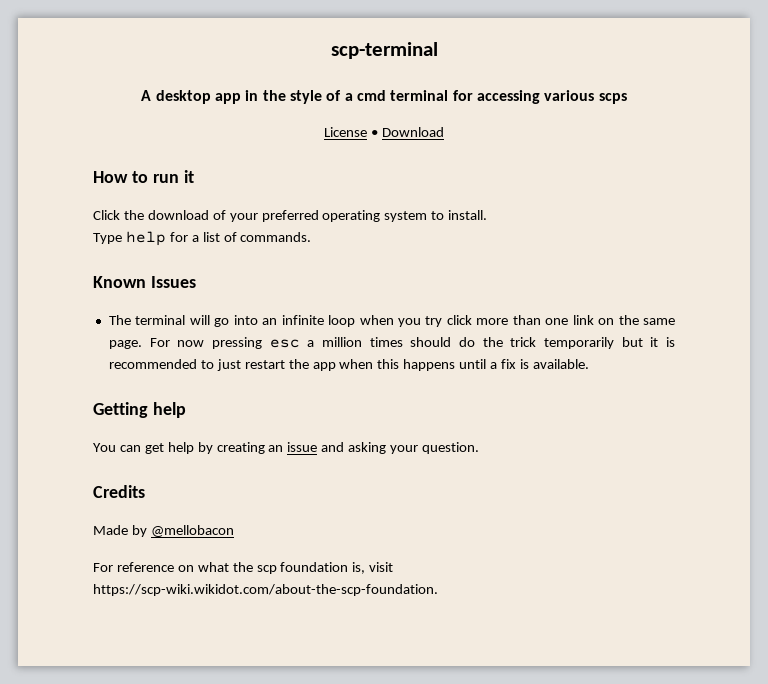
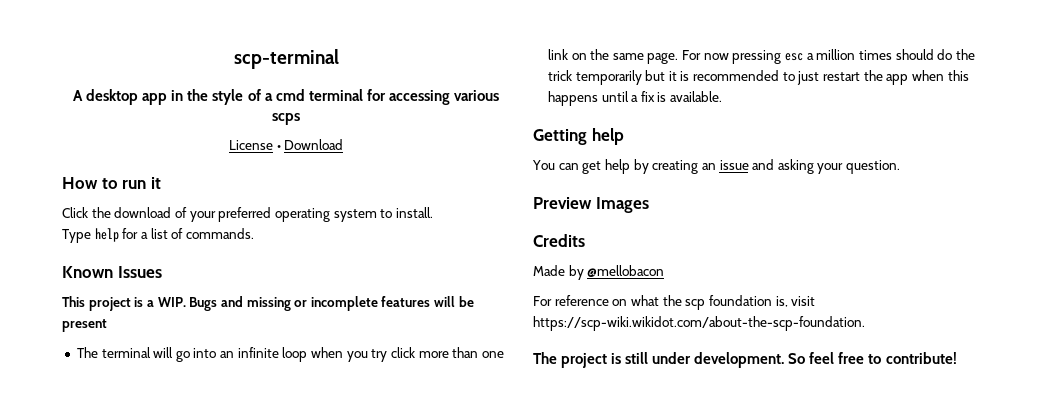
+ This project is a WIP. Bugs and missing or incomplete features will be present
+ Preview Images
+ The project is still under development. So feel free to contribute!

